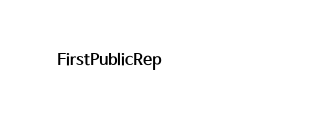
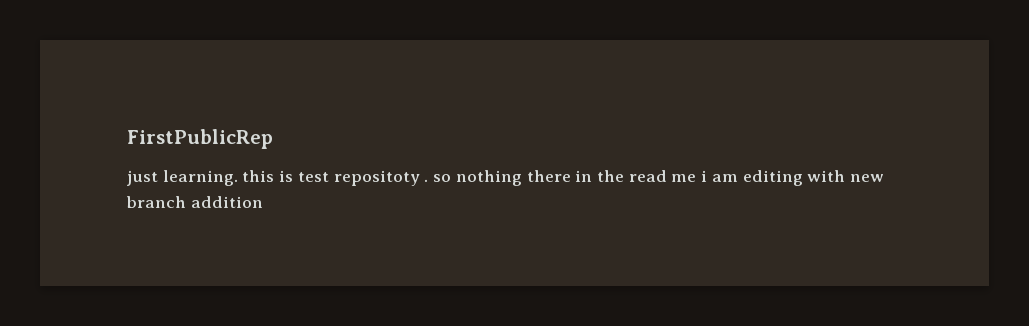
+ just learning. this is test repositoty . so nothing there in the read me i am editing with new branch addition

